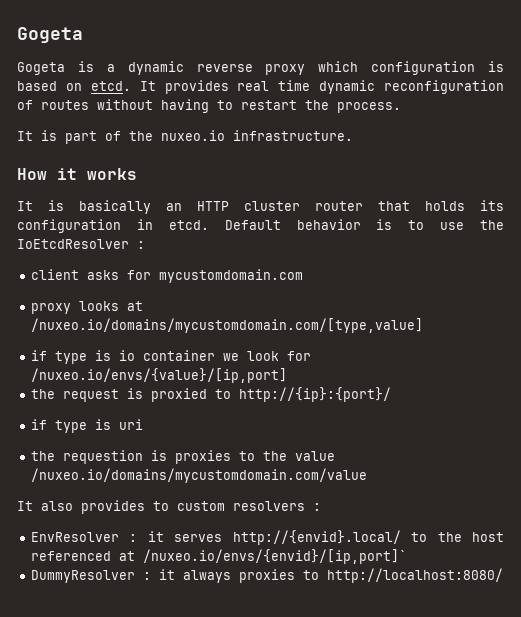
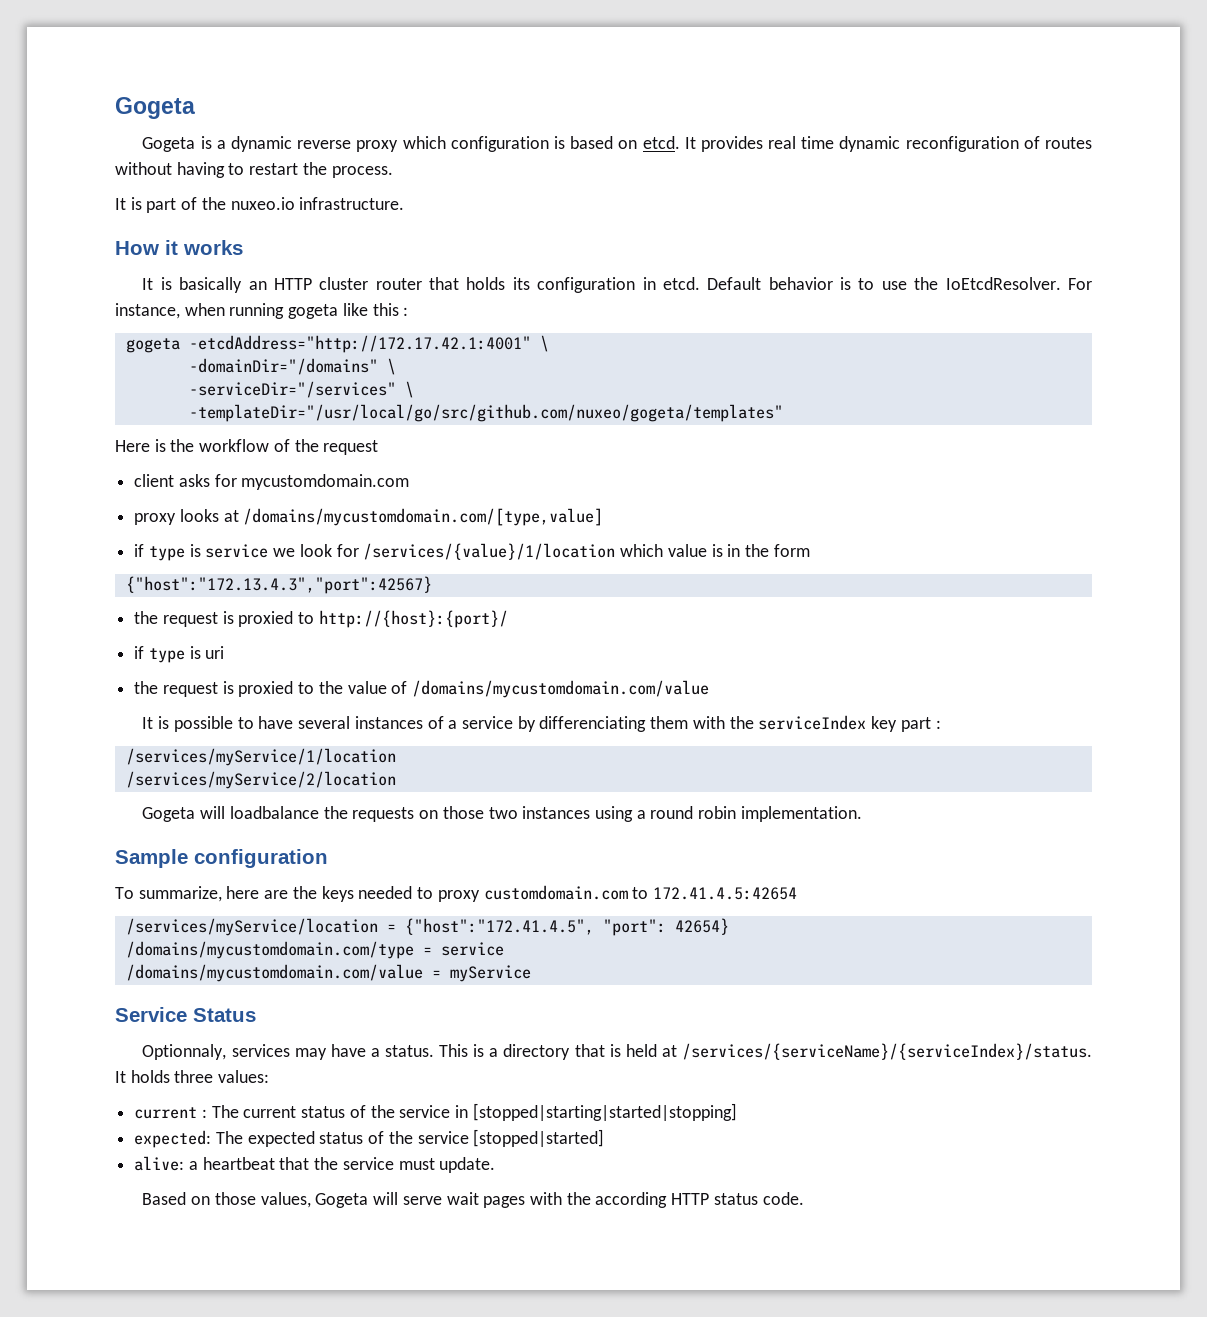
- Default behavior is to use the IoEtcdResolver :
+ Default behavior is to use the IoEtcdResolver. For instance, when running gogeta like this :
+ gogeta -etcdAddress="http://172.17.42.1:4001" \
+ -domainDir="/domains" \
+ -serviceDir="/services" \
+ -templateDir="/usr/local/go/src/github.com/nuxeo/gogeta/templates"
+ Here is the workflow of the request
- proxy looks at /nuxeo.io/domains/mycustomdomain.com/[type,value]
- if type is io container we look for /nuxeo.io/envs/{value}/[ip,port]
- the request is proxied to http://{ip}:{port}/
+ proxy looks at /domains/mycustomdomain.com/[type,value]
+ if type is service we look for /services/{value}/1/location which value is in the form
+ {"host":"172.13.4.3","port":42567}
+ the request is proxied to http://{host}:{port}/
- the requestion is proxies to the value /nuxeo.io/domains/mycustomdomain.com/value
- It also provides to custom resolvers :
- EnvResolver : it serves http://{envid}.local/ to the host referenced at /nuxeo.io/envs/{envid}/[ip,port]`
- DummyResolver : it always proxies to http://localhost:8080/
+ the request is proxied to the value of /domains/mycustomdomain.com/value
+ It is possible to have several instances of a service by differenciating them with the serviceIndex key part :
+ /services/myService/1/location
+ /services/myService/2/location
+ Gogeta will loadbalance the requests on those two instances using a round robin implementation.
+ Sample configuration
+ To summarize, here are the keys needed to proxy customdomain.com to 172.41.4.5:42654
+ /services/myService/location = {"host":"172.41.4.5", "port": 42654}
+ /domains/mycustomdomain.com/type = service
+ /domains/mycustomdomain.com/value = myService
+ Service Status
+ Optionnaly, services may have a status. This is a directory that is held at /services/{serviceName}/{serviceIndex}/status. It holds three values:
+ current : The current status of the service in [stopped|starting|started|stopping]
+ expected: The expected status of the service [stopped|started]
+ alive: a heartbeat that the service must update.
+ Based on those values, Gogeta will serve wait pages with the according HTTP status code.

